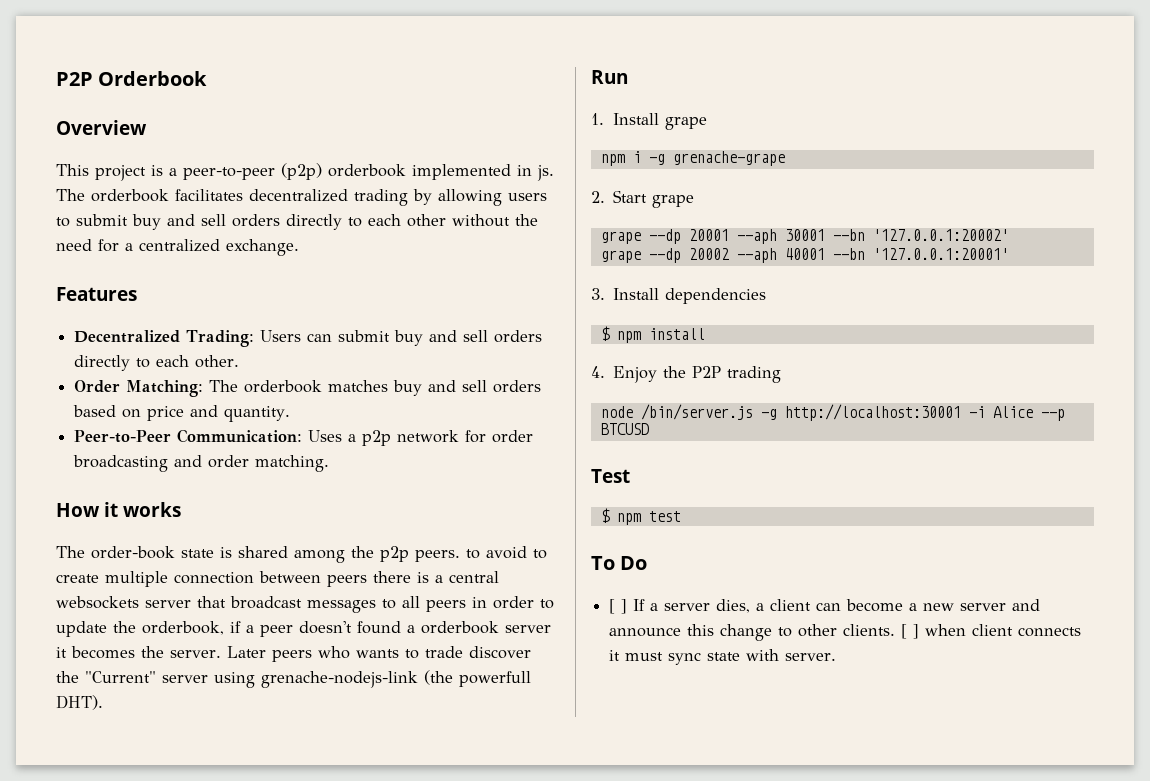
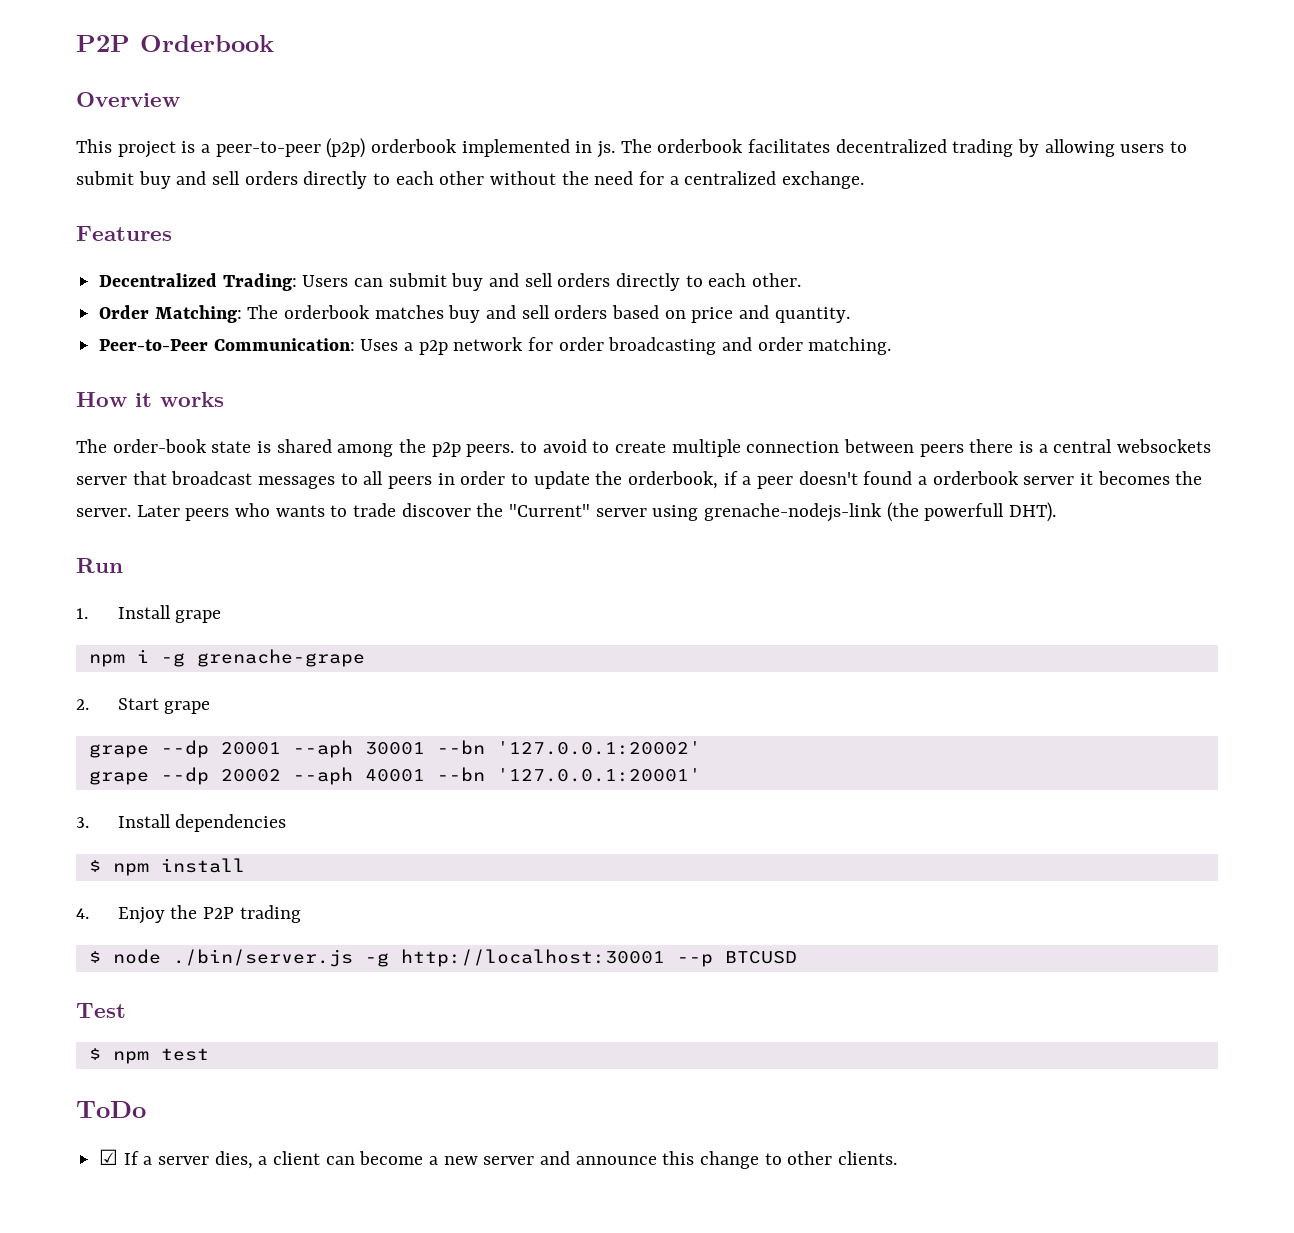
- node /bin/server.js -g http://localhost:30001 -i Alice --p BTCUSD
+ $ node ./bin/server.js -g http://localhost:30001 --p BTCUSD
- To Do
- [ ] If a server dies, a client can become a new server and announce this change to other clients. [ ] when client connects it must sync state with server.
+ ToDo
+ ☑ If a server dies, a client can become a new server and announce this change to other clients.

